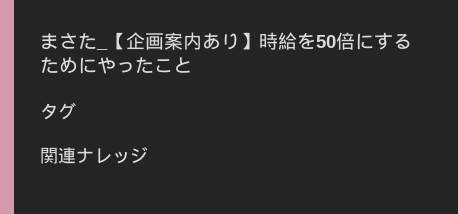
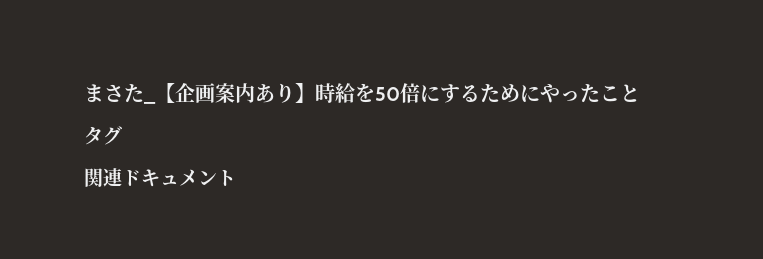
- 関連ナレッジ
+ 関連ドキュメント

